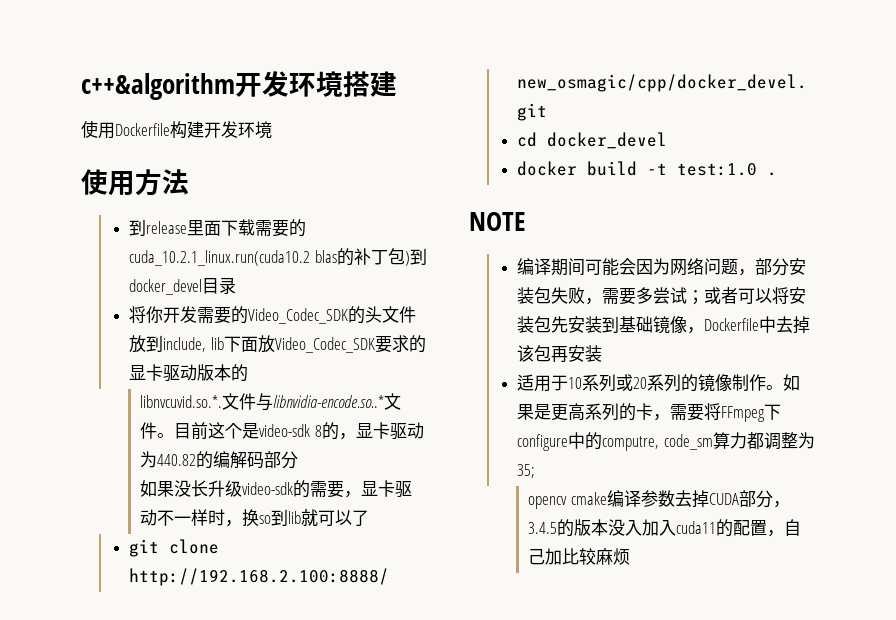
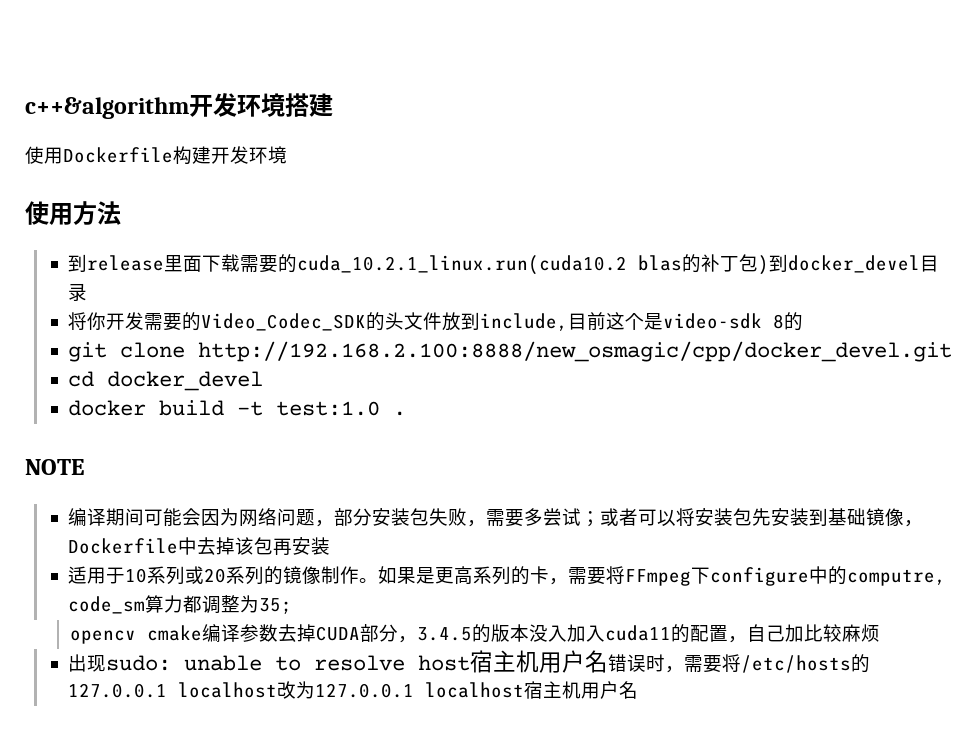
- 将你开发需要的Video_Codec_SDK的头文件放到include, lib下面放Video_Codec_SDK要求的显卡驱动版本的
- libnvcuvid.so.*.文件与libnvidia-encode.so..*文件。目前这个是video-sdk 8的，显卡驱动为440.82的编解码部分
- 如果没长升级video-sdk的需要，显卡驱动不一样时，换so到lib就可以了
+ 将你开发需要的Video_Codec_SDK的头文件放到include,目前这个是video-sdk 8的
+ 出现sudo: unable to resolve host宿主机用户名错误时，需要将/etc/hosts的127.0.0.1 localhost改为127.0.0.1 localhost宿主机用户名

